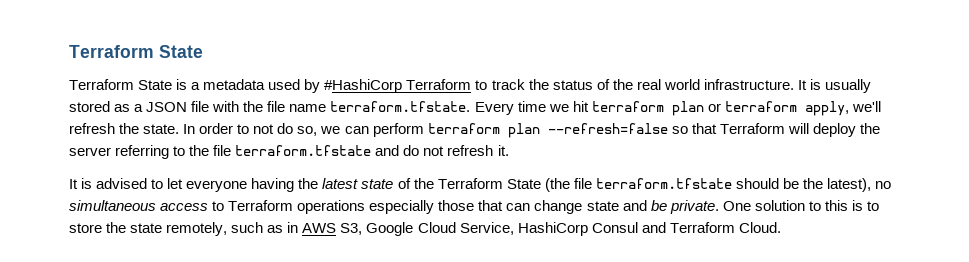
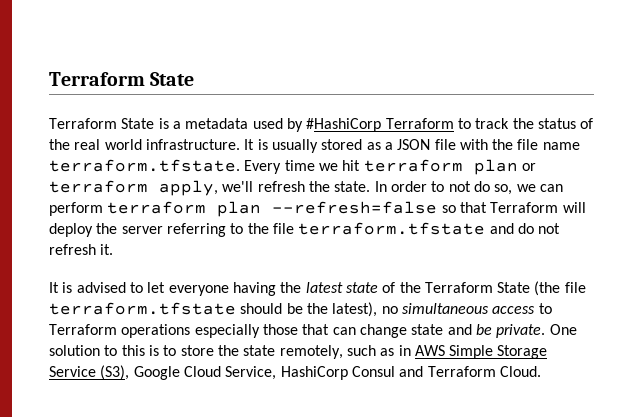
- One solution to this is to store the state remotely, such as in AWS S3, Google Cloud Service, HashiCorp Consul and Terraform Cloud.
+ One solution to this is to store the state remotely, such as in AWS Simple Storage Service (S3), Google Cloud Service, HashiCorp Consul and Terraform Cloud.

